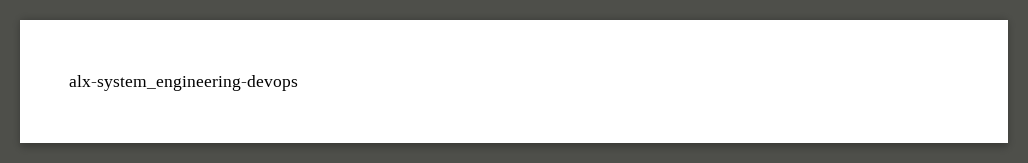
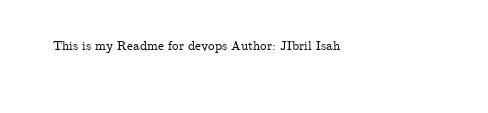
- alx-system_engineering-devops
+ This is my Readme for devops Author: JIbril Isah

